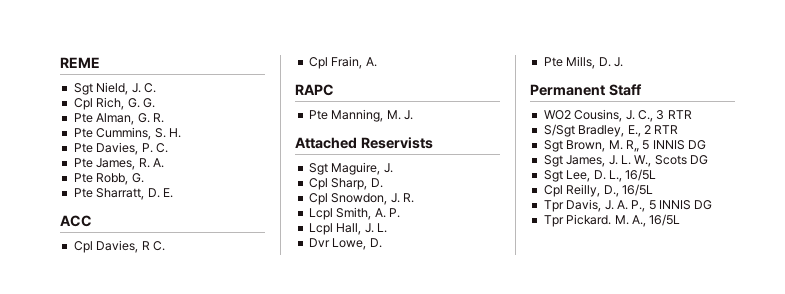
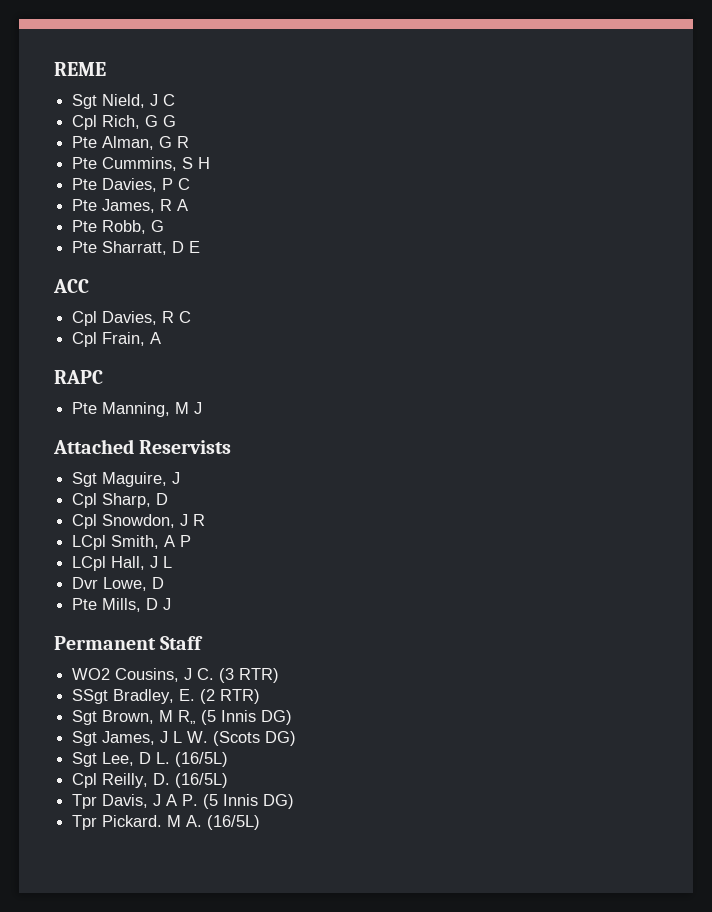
- Sgt Nield, J. C.
+ Sgt Nield, J C
- Cpl Rich, G. G.
+ Cpl Rich, G G
- Pte Alman, G. R.
+ Pte Alman, G R
- Pte Cummins, S. H.
+ Pte Cummins, S H
- Pte Davies, P. C.
+ Pte Davies, P C
- Pte James, R. A.
+ Pte James, R A
- Pte Robb, G.
+ Pte Robb, G
- Pte Sharratt, D. E.
+ Pte Sharratt, D E
- Cpl Davies, R C.
+ Cpl Davies, R C
- Cpl Frain, A.
+ Cpl Frain, A
- Pte Manning, M. J.
+ Pte Manning, M J
- Sgt Maguire, J.
+ Sgt Maguire, J
- Cpl Sharp, D.
+ Cpl Sharp, D
- Cpl Snowdon, J. R.
- Lcpl Smith, A. P.
- Lcpl Hall, J. L.
+ Cpl Snowdon, J R
+ LCpl Smith, A P
+ LCpl Hall, J L
- Dvr Lowe, D.
+ Dvr Lowe, D
- Pte Mills, D. J.
+ Pte Mills, D J
- WO2 Cousins, J. C., 3 RTR
- S/Sgt Bradley, E., 2 RTR
- Sgt Brown, M. R„ 5 INNIS DG
- Sgt James, J. L. W., Scots DG
+ WO2 Cousins, J C. (3 RTR)
+ SSgt Bradley, E. (2 RTR)
+ Sgt Brown, M R„ (5 Innis DG)
+ Sgt James, J L W. (Scots DG)
- Sgt Lee, D. L., 16/5L
+ Sgt Lee, D L. (16/5L)
- Cpl Reilly, D., 16/5L
+ Cpl Reilly, D. (16/5L)
- Tpr Davis, J. A. P., 5 INNIS DG
+ Tpr Davis, J A P. (5 Innis DG)
- M. A., 16/5L
+ M A. (16/5L)

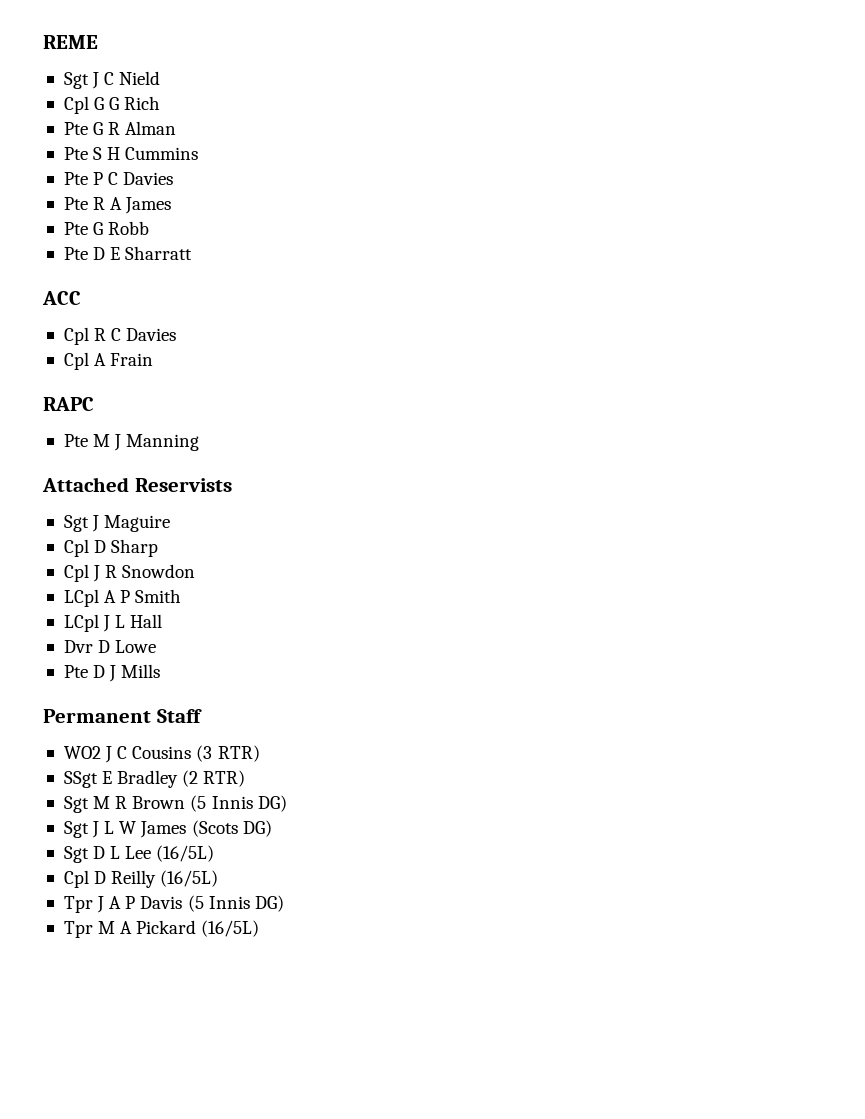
- Sgt Nield, J C
- Cpl Rich, G G
- Pte Alman, G R
- Pte Cummins, S H
- Pte Davies, P C
- Pte James, R A
- Pte Robb, G
- Pte Sharratt, D E
+ Sgt J C Nield
+ Cpl G G Rich
+ Pte G R Alman
+ Pte S H Cummins
+ Pte P C Davies
+ Pte R A James
+ Pte G Robb
+ Pte D E Sharratt
- Cpl Davies, R C
- Cpl Frain, A
+ Cpl R C Davies
+ Cpl A Frain
- Pte Manning, M J
+ Pte M J Manning
- Sgt Maguire, J
- Cpl Sharp, D
- Cpl Snowdon, J R
- LCpl Smith, A P
- LCpl Hall, J L
+ Sgt J Maguire
+ Cpl D Sharp
+ Cpl J R Snowdon
+ LCpl A P Smith
+ LCpl J L Hall
- Dvr Lowe, D
- Pte Mills, D J
+ Dvr D Lowe
+ Pte D J Mills
- WO2 Cousins, J C. (3 RTR)
+ WO2 J C Cousins (3 RTR)
- SSgt Bradley, E. (2 RTR)
+ SSgt E Bradley (2 RTR)
- Sgt Brown, M R„ (5 Innis DG)
+ Sgt M R Brown (5 Innis DG)
- Sgt James, J L W. (Scots DG)
+ Sgt J L W James (Scots DG)
- Sgt Lee, D L. (16/5L)
+ Sgt D L Lee (16/5L)
- Cpl Reilly, D. (16/5L)
+ Cpl D Reilly (16/5L)
- Tpr Davis, J A P. (5 Innis DG)
+ Tpr J A P Davis (5 Innis DG)
- Tpr Pickard. M A. (16/5L)
+ Tpr M A Pickard (16/5L)

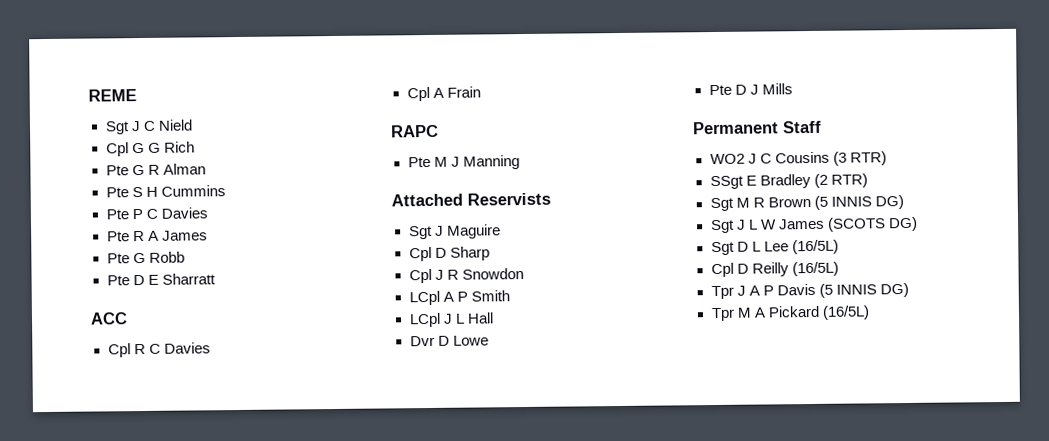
- Sgt M R Brown (5 Innis DG)
+ Sgt M R Brown (5 INNIS DG)
- Sgt J L W James (Scots DG)
+ Sgt J L W James (SCOTS DG)
- Tpr J A P Davis (5 Innis DG)
+ Tpr J A P Davis (5 INNIS DG)

